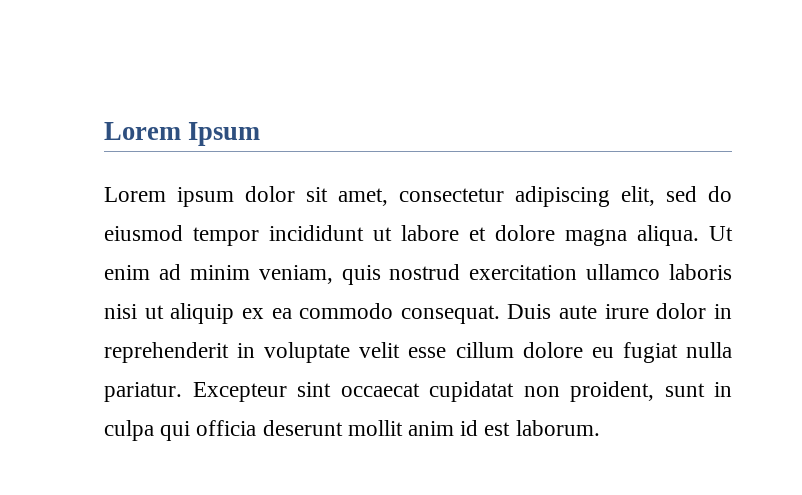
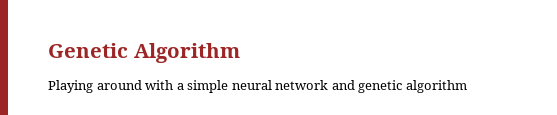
- Lorem Ipsum
- Lorem ipsum dolor sit amet, consectetur adipiscing elit, sed do eiusmod tempor incididunt ut labore et dolore magna aliqua. Ut enim ad minim veniam, quis nostrud exercitation ullamco laboris nisi ut aliquip ex ea commodo consequat. Duis aute irure dolor in reprehenderit in voluptate velit esse cillum dolore eu fugiat nulla pariatur. Excepteur sint occaecat cupidatat non proident, sunt in culpa qui officia deserunt mollit anim id est laborum.
+ Genetic Algorithm
+ Playing around with a simple neural network and genetic algorithm

